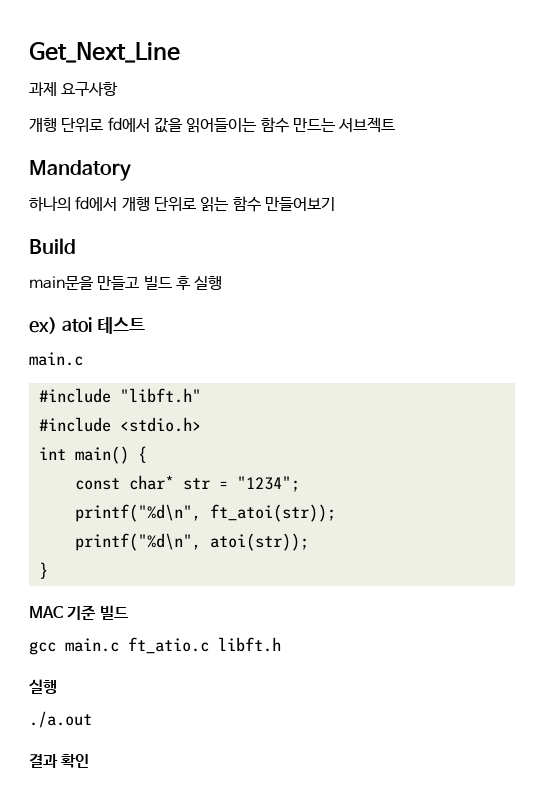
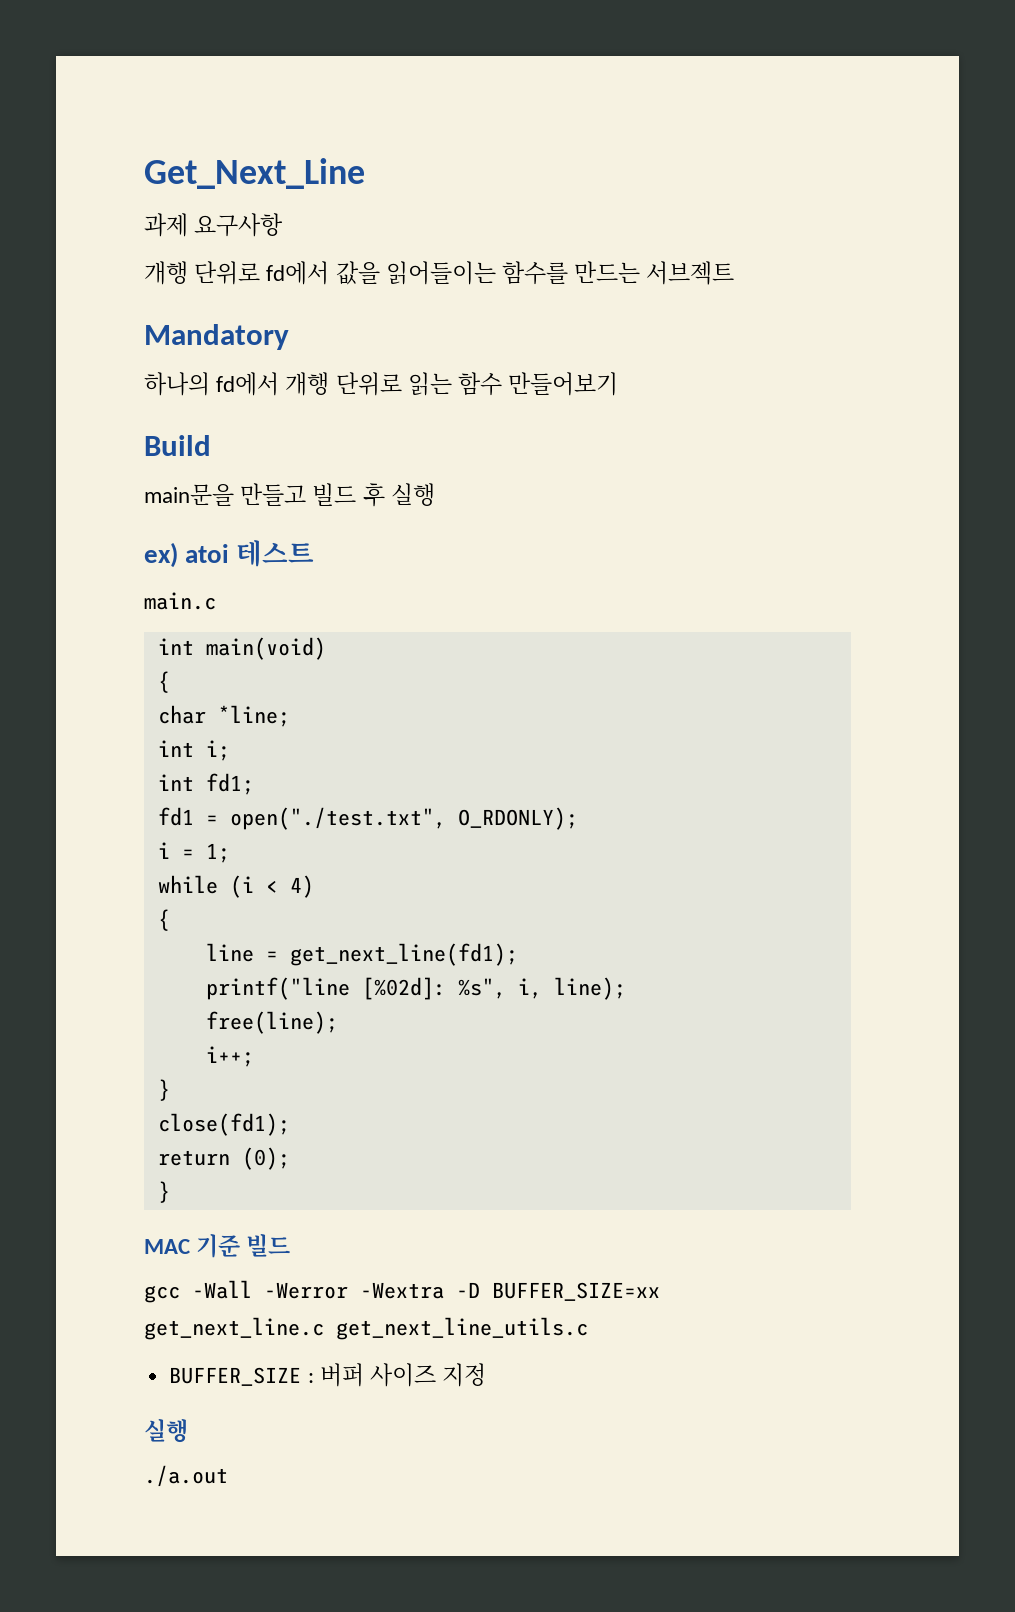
- 개행 단위로 fd에서 값을 읽어들이는 함수 만드는 서브젝트
+ 개행 단위로 fd에서 값을 읽어들이는 함수를 만드는 서브젝트
- #include "libft.h"
- #include <stdio.h>
- int main() {
- const char* str = "1234";
- printf("%d\n", ft_atoi(str));
- printf("%d\n", atoi(str));
+ int main(void)
+ {
+ char *line;
+ int i;
+ int fd1;
+ fd1 = open("./test.txt", O_RDONLY);
+ i = 1;
+ while (i < 4)
+ {
+ line = get_next_line(fd1);
+ printf("line [%02d]: %s", i, line);
+ free(line);
+ i++;
+ }
+ close(fd1);
+ return (0);
- gcc main.c ft_atio.c libft.h
+ gcc -Wall -Werror -Wextra -D BUFFER_SIZE=xx get_next_line.c get_next_line_utils.c
+ BUFFER_SIZE : 버퍼 사이즈 지정
- 결과 확인

